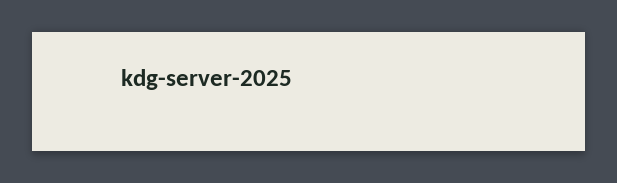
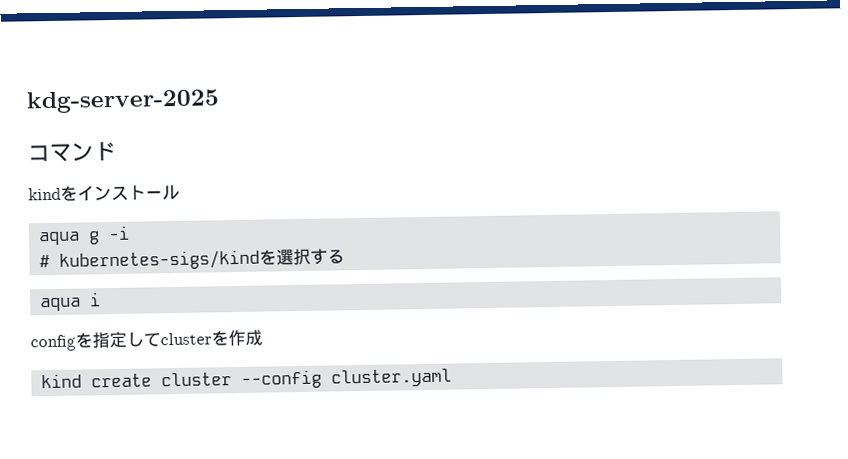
+ コマンド
+ kindをインストール
+ aqua g -i
+ # kubernetes-sigs/kindを選択する
+ aqua i
+ configを指定してclusterを作成
+ kind create cluster --config cluster.yaml

